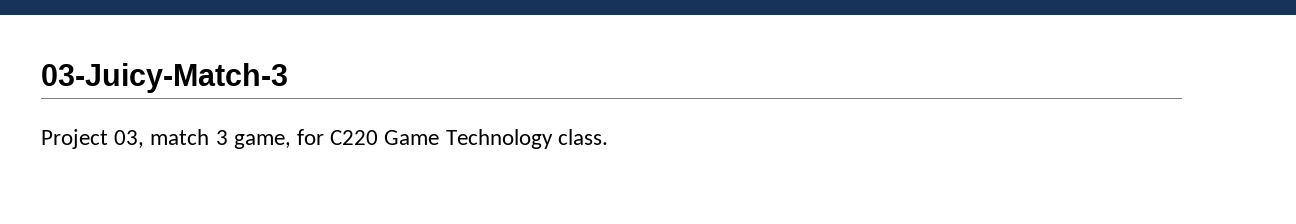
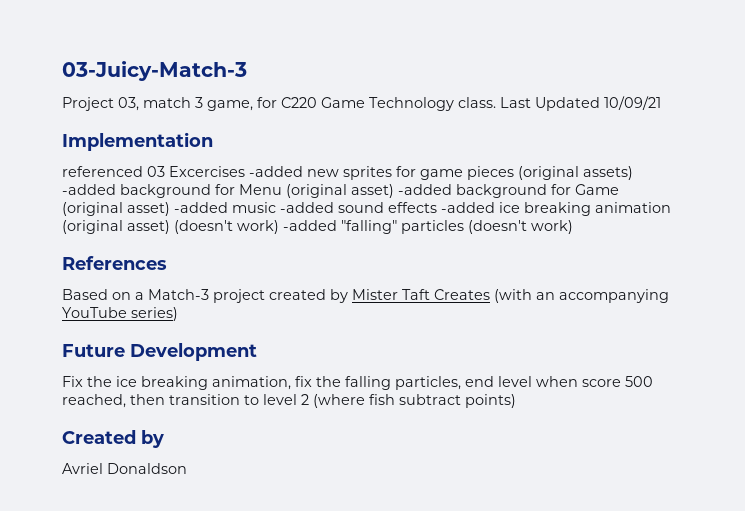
+ Last Updated 10/09/21
+ Implementation
+ referenced 03 Excercises -added new sprites for game pieces (original assets) -added background for Menu (original asset) -added background for Game (original asset) -added music -added sound effects -added ice breaking animation (original asset) (doesn't work) -added "falling" particles (doesn't work)
+ References
+ Based on a Match-3 project created by Mister Taft Creates (with an accompanying YouTube series)
+ Future Development
+ Fix the ice breaking animation, fix the falling particles, end level when score 500 reached, then transition to level 2 (where fish subtract points)
+ Created by
+ Avriel Donaldson

